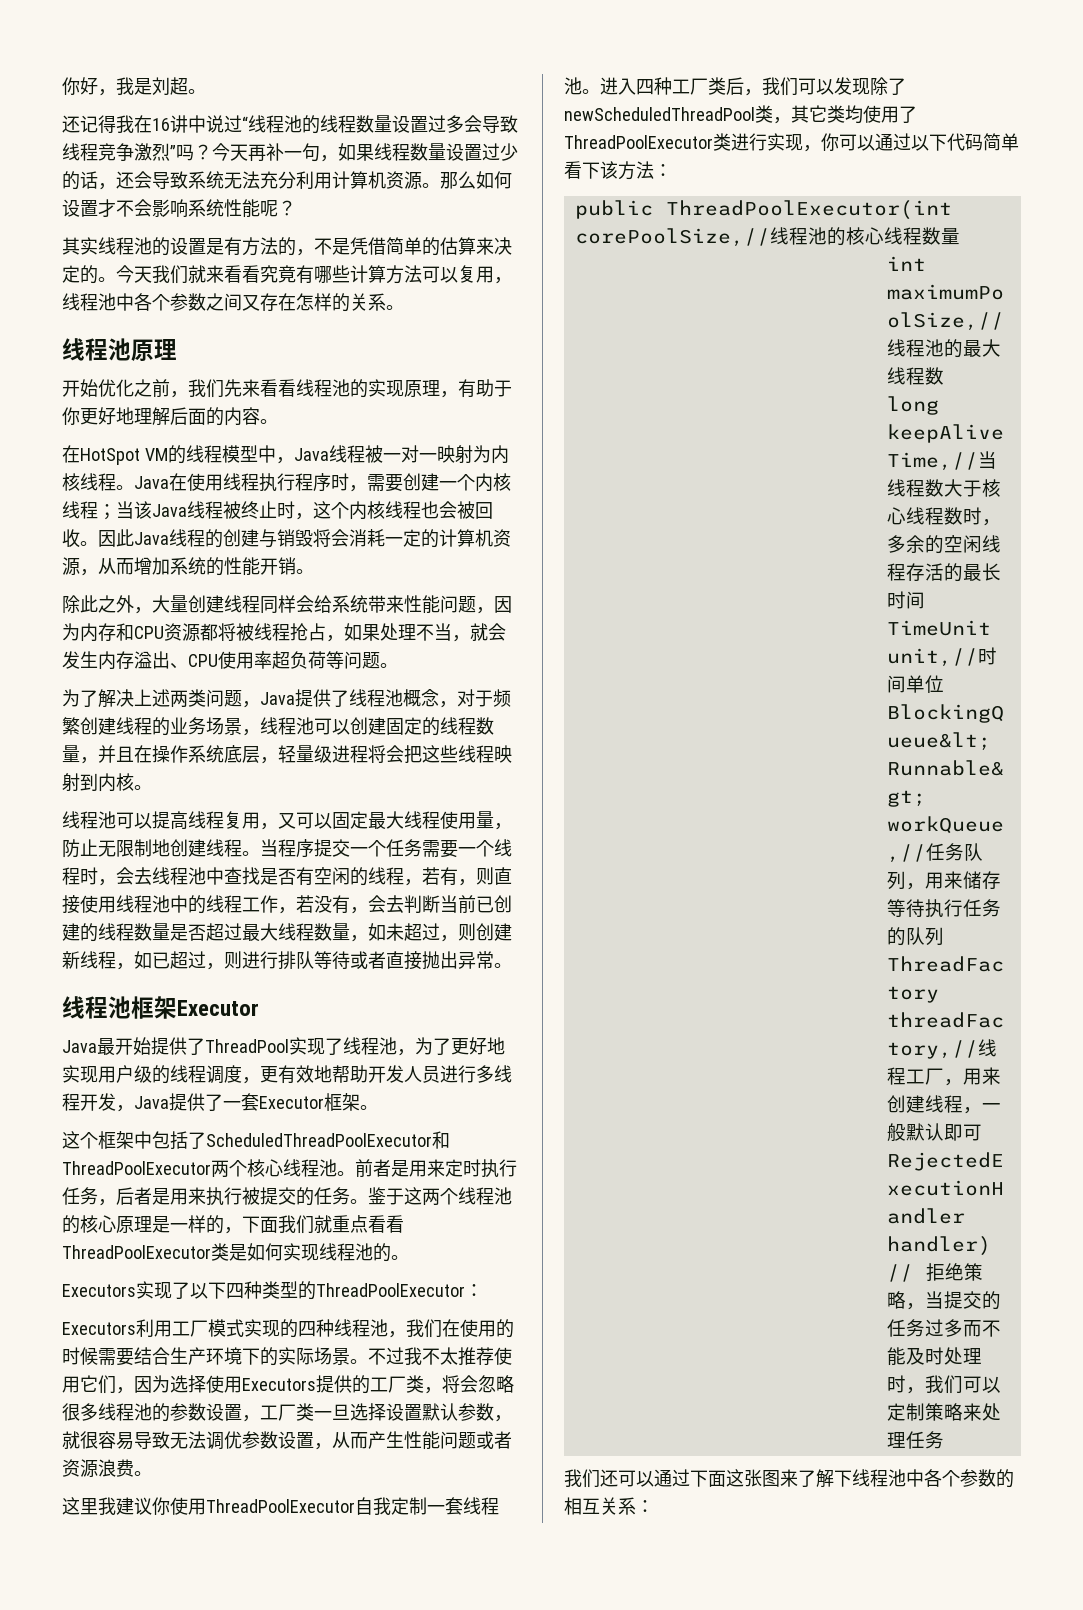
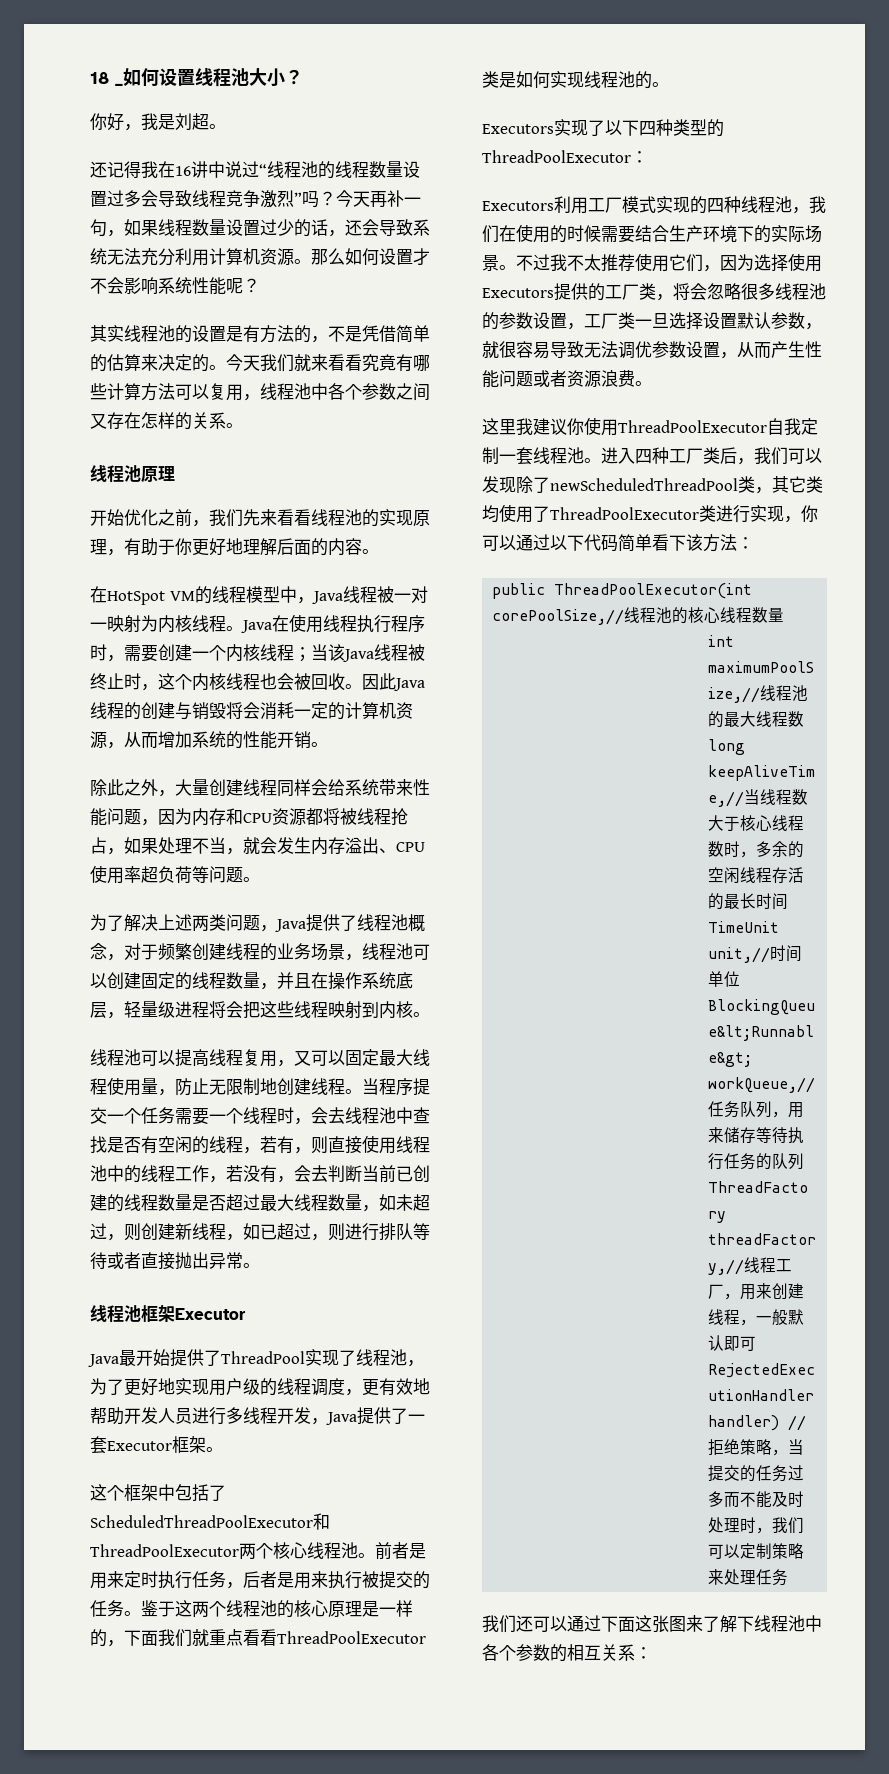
+ 18 _如何设置线程池大小？

